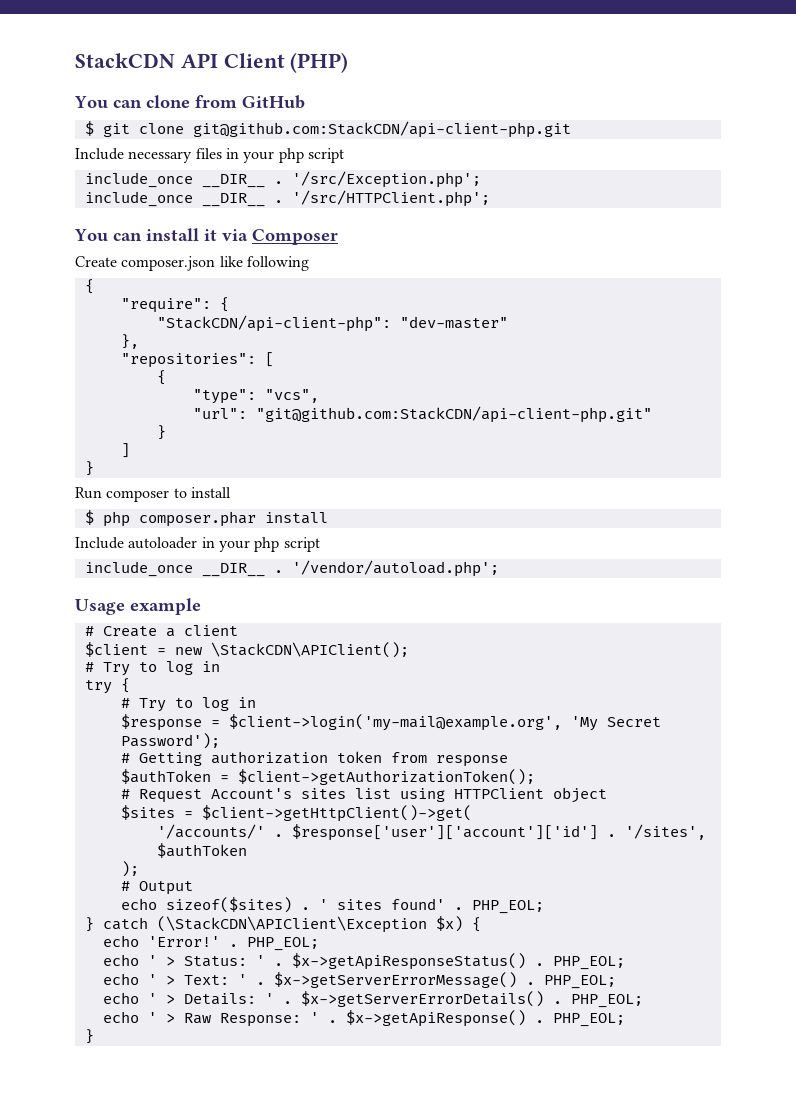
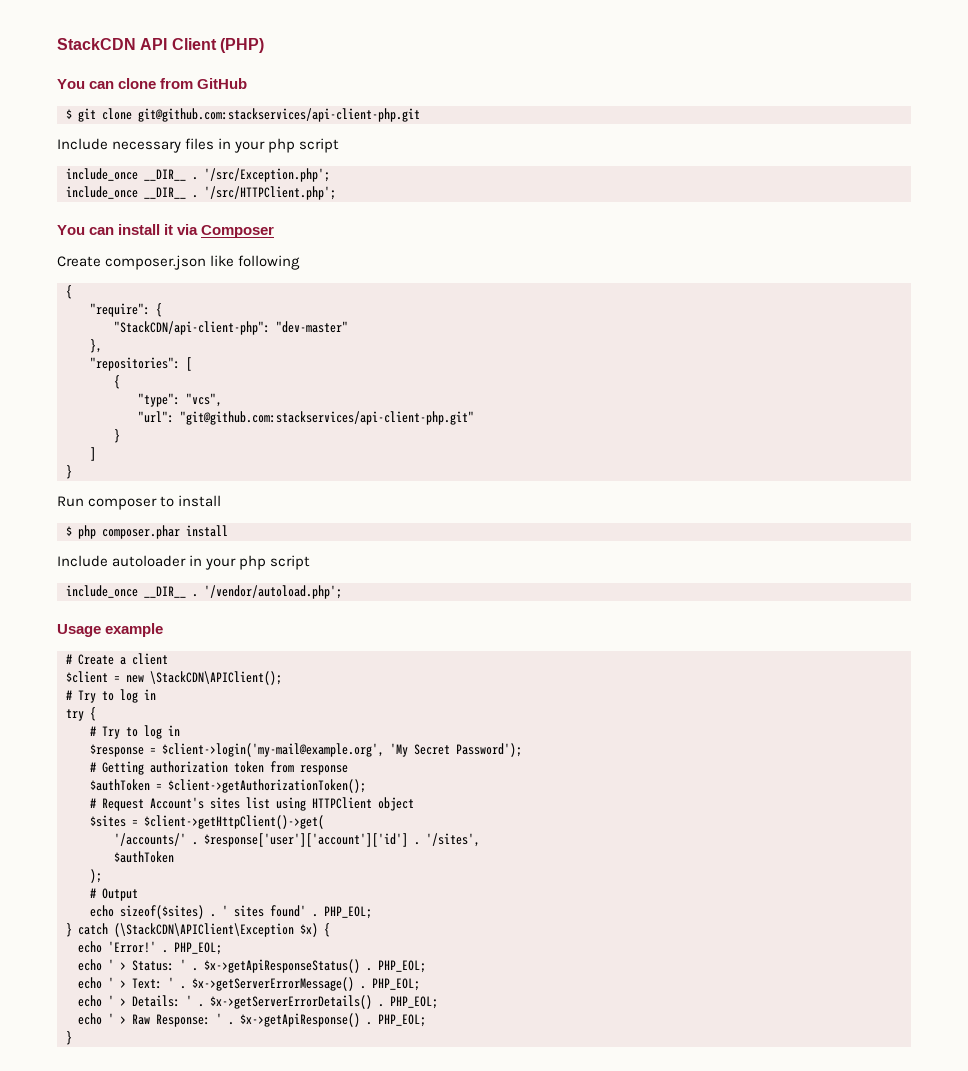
- $ git clone git@github.com:StackCDN/api-client-php.git
+ $ git clone git@github.com:stackservices/api-client-php.git
- "url": "git@github.com:StackCDN/api-client-php.git"
+ "url": "git@github.com:stackservices/api-client-php.git"

